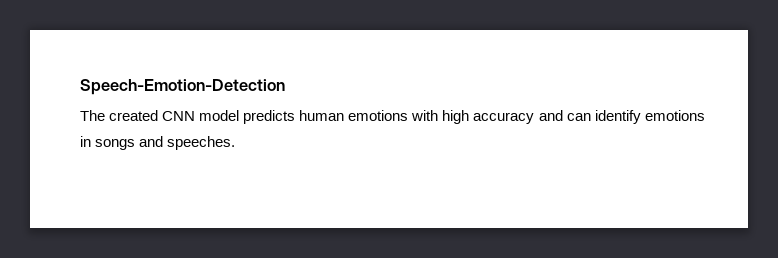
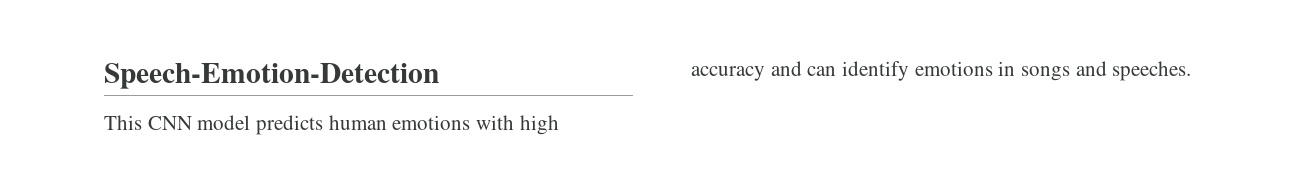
- The created CNN model predicts human emotions with high accuracy and can identify emotions in songs and speeches.
+ This CNN model predicts human emotions with high accuracy and can identify emotions in songs and speeches.

